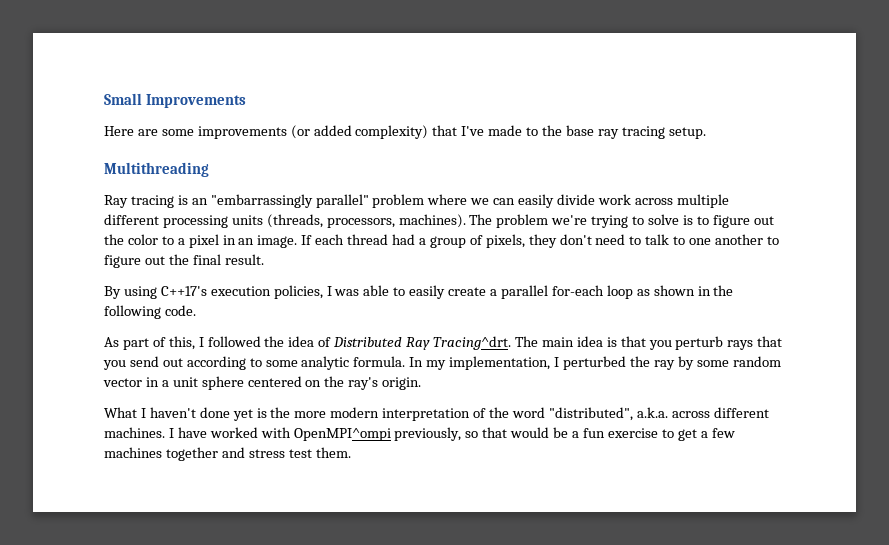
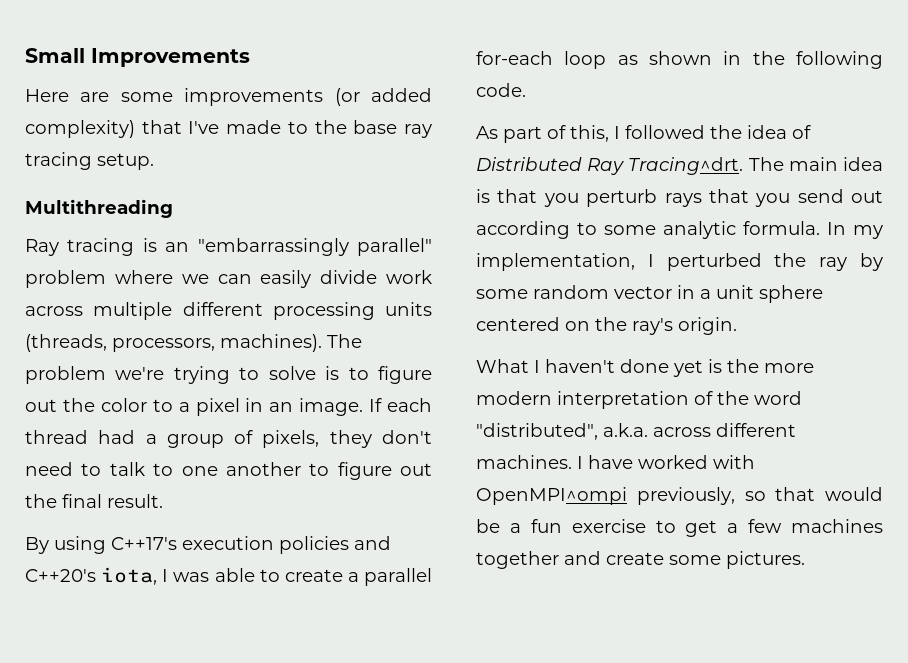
- By using C++17's execution policies, I was able to easily create a parallel for-each loop as shown in the following code.
+ By using C++17's execution policies and C++20's iota, I was able to create a parallel for-each loop as shown in the following code.
- I have worked with OpenMPI^ompi previously, so that would be a fun exercise to get a few machines together and stress test them.
+ I have worked with OpenMPI^ompi previously, so that would be a fun exercise to get a few machines together and create some pictures.

